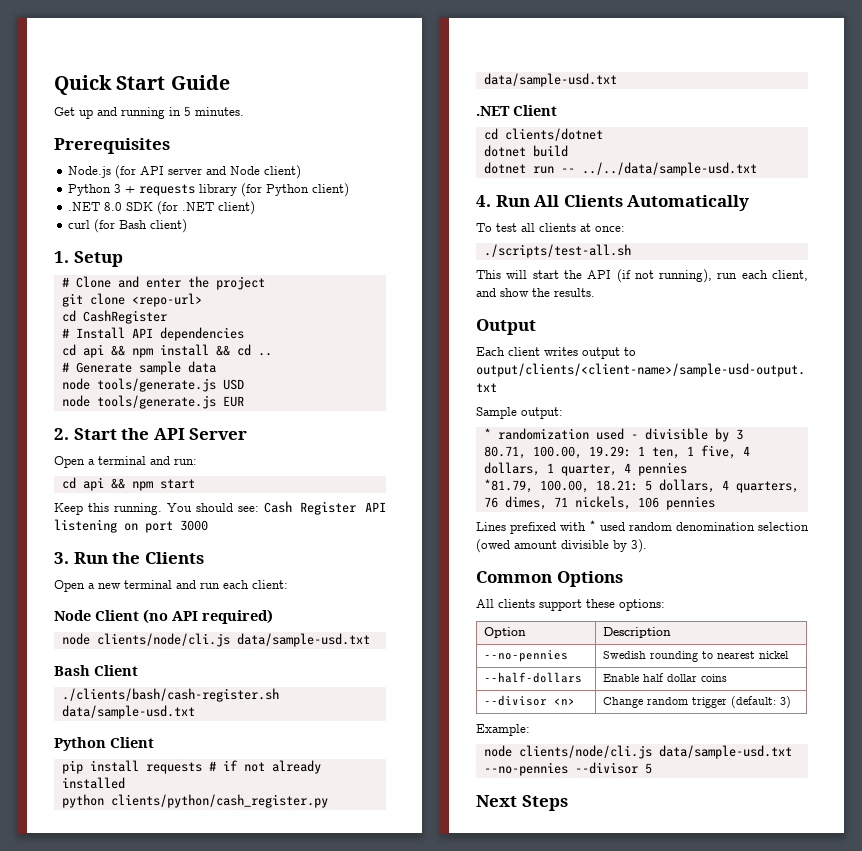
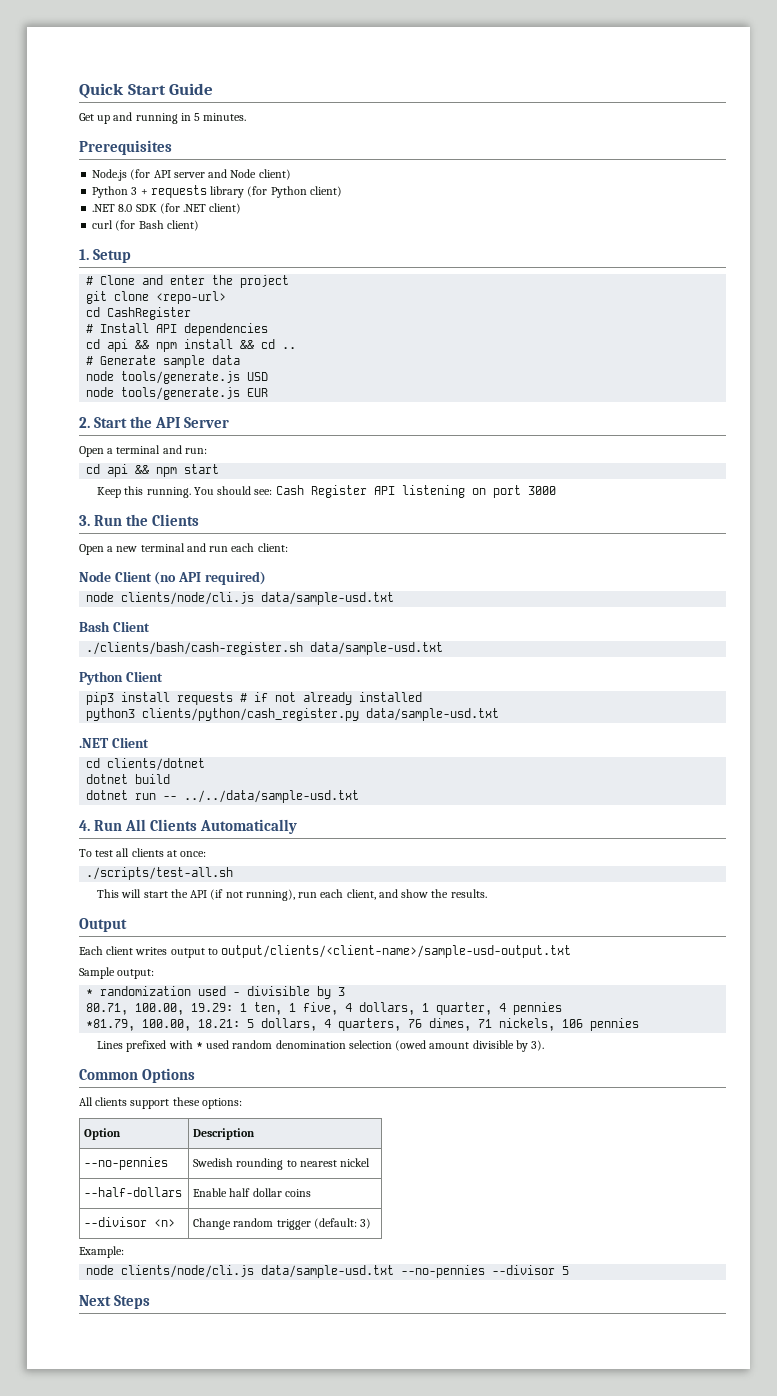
- pip install requests # if not already installed
+ pip3 install requests # if not already installed
- python clients/python/cash_register.py data/sample-usd.txt
+ python3 clients/python/cash_register.py data/sample-usd.txt

